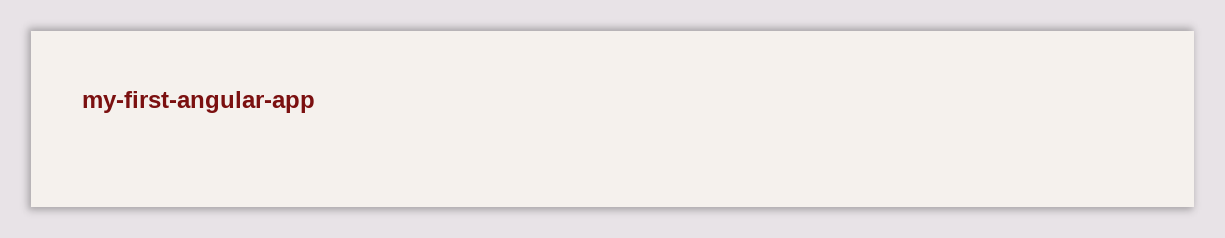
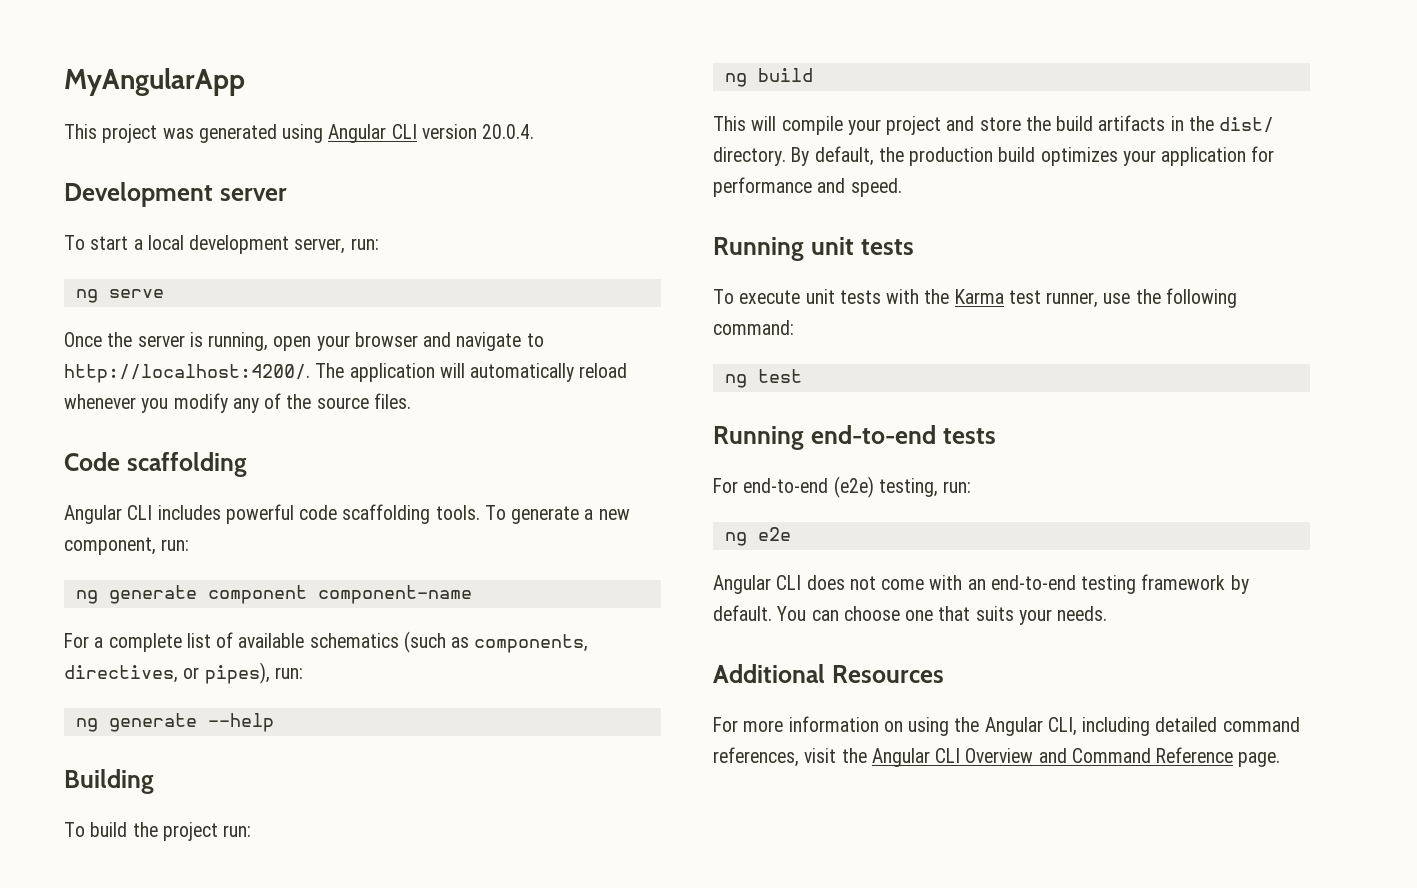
- my-first-angular-app
+ MyAngularApp
+ This project was generated using Angular CLI version 20.0.4.
+ Development server
+ To start a local development server, run:
+ ng serve
+ Once the server is running, open your browser and navigate to http://localhost:4200/. The application will automatically reload whenever you modify any of the source files.
+ Code scaffolding
+ Angular CLI includes powerful code scaffolding tools. To generate a new component, run:
+ ng generate component component-name
+ For a complete list of available schematics (such as components, directives, or pipes), run:
+ ng generate --help
+ Building
+ To build the project run:
+ ng build
+ This will compile your project and store the build artifacts in the dist/ directory. By default, the production build optimizes your application for performance and speed.
+ Running unit tests
+ To execute unit tests with the Karma test runner, use the following command:
+ ng test
+ Running end-to-end tests
+ For end-to-end (e2e) testing, run:
+ ng e2e
+ Angular CLI does not come with an end-to-end testing framework by default. You can choose one that suits your needs.
+ Additional Resources
+ For more information on using the Angular CLI, including detailed command references, visit the Angular CLI Overview and Command Reference page.

